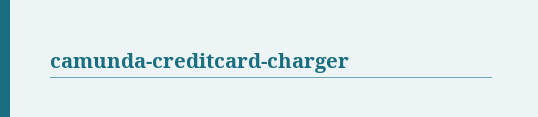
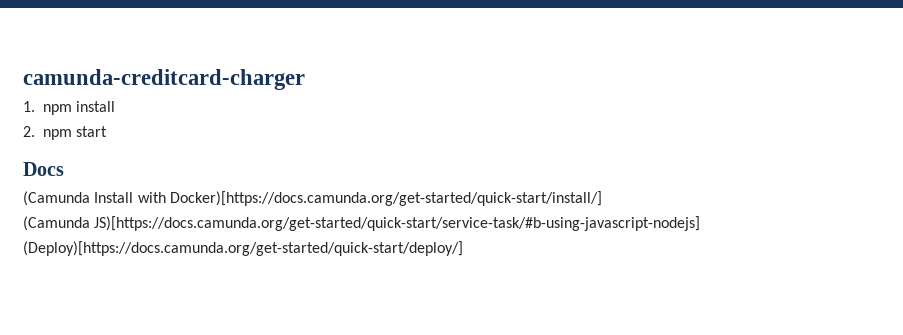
+ 1. npm install
+ 2. npm start
+ Docs
+ (Camunda Install with Docker)[https://docs.camunda.org/get-started/quick-start/install/]
+ (Camunda JS)[https://docs.camunda.org/get-started/quick-start/service-task/#b-using-javascript-nodejs]
+ (Deploy)[https://docs.camunda.org/get-started/quick-start/deploy/]

